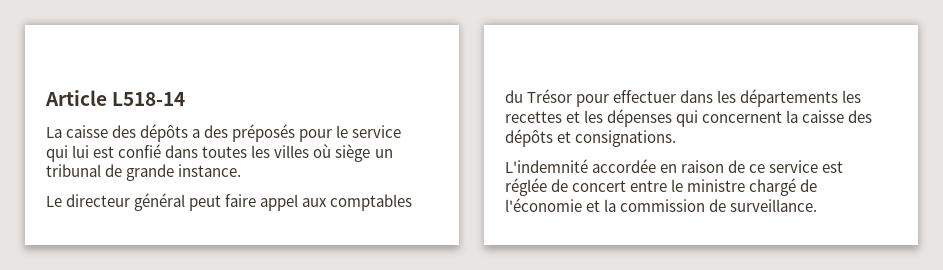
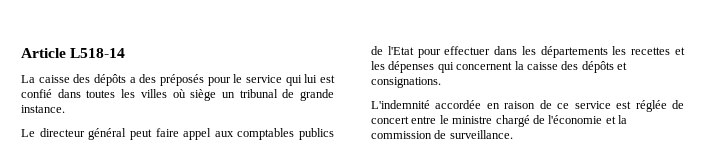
- Le directeur général peut faire appel aux comptables du Trésor pour effectuer dans les départements les recettes et les dépenses qui concernent la caisse des dépôts et consignations.
+ Le directeur général peut faire appel aux comptables publics de l'Etat pour effectuer dans les départements les recettes et les dépenses qui concernent la caisse des dépôts et consignations.

